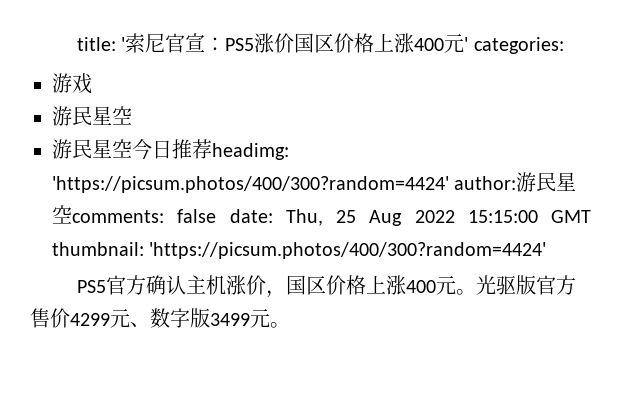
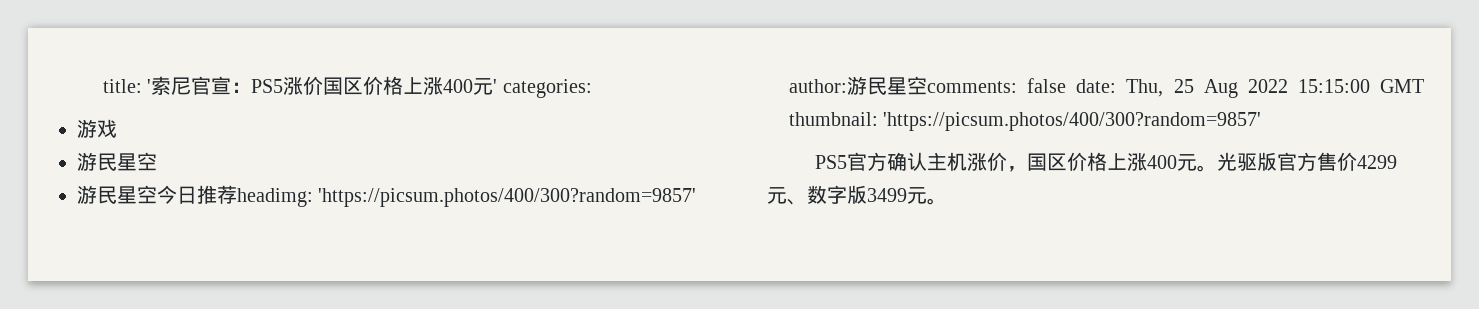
- 游民星空今日推荐headimg: 'https://picsum.photos/400/300?random=4424' author:游民星空comments: false date: Thu, 25 Aug 2022 15:15:00 GMT thumbnail: 'https://picsum.photos/400/300?random=4424'
+ 游民星空今日推荐headimg: 'https://picsum.photos/400/300?random=9857' author:游民星空comments: false date: Thu, 25 Aug 2022 15:15:00 GMT thumbnail: 'https://picsum.photos/400/300?random=9857'

